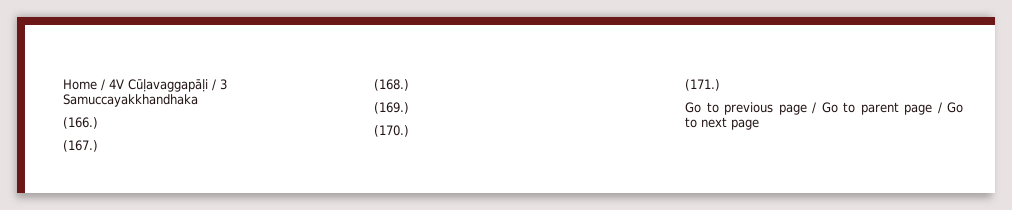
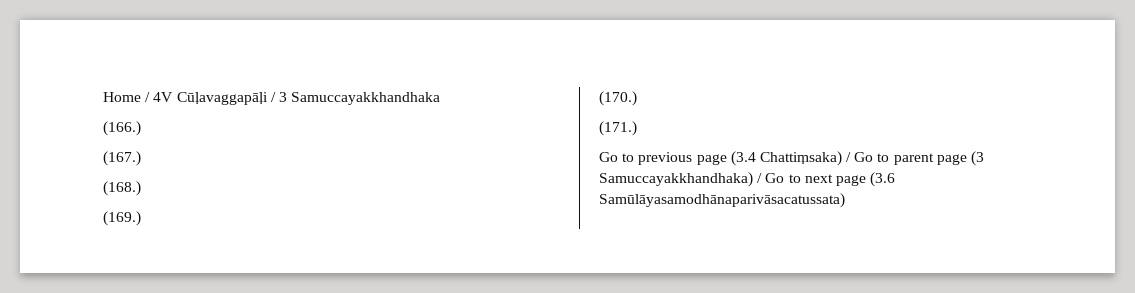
- Go to previous page / Go to parent page / Go to next page
+ Go to previous page (3.4 Chattiṃsaka) / Go to parent page (3 Samuccayakkhandhaka) / Go to next page (3.6 Samūlāyasamodhānaparivāsacatussata)

